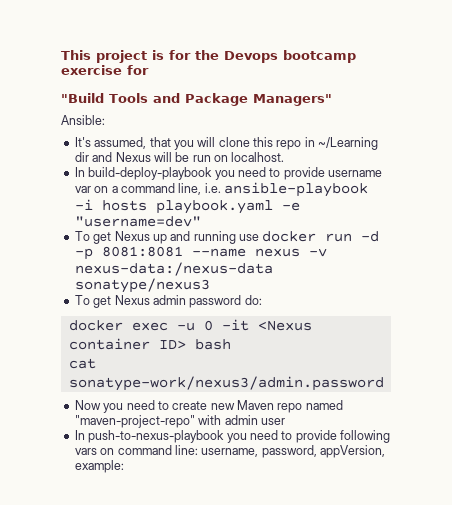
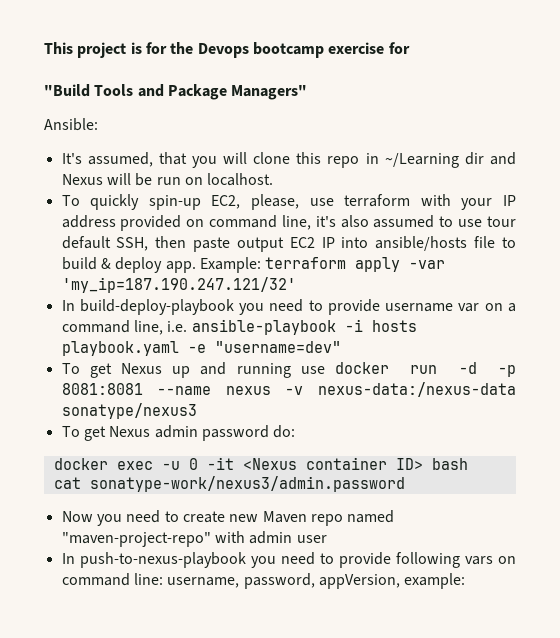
+ To quickly spin-up EC2, please, use terraform with your IP address provided on command line, it's also assumed to use tour default SSH, then paste output EC2 IP into ansible/hosts file to build & deploy app. Example: terraform apply -var 'my_ip=187.190.247.121/32'

